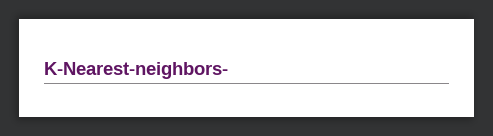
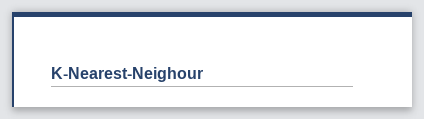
- K-Nearest-neighbors-
+ K-Nearest-Neighour

